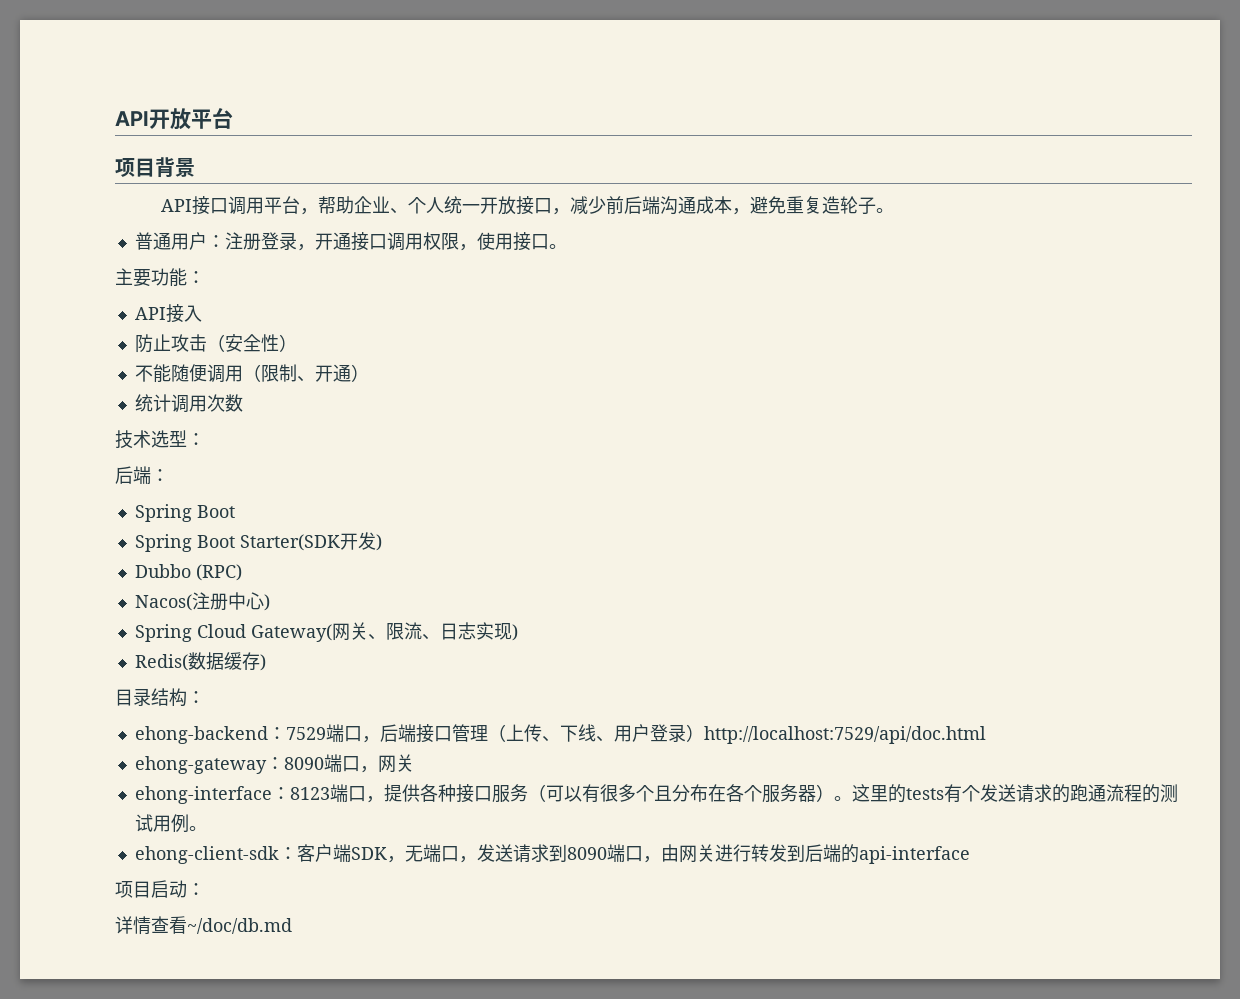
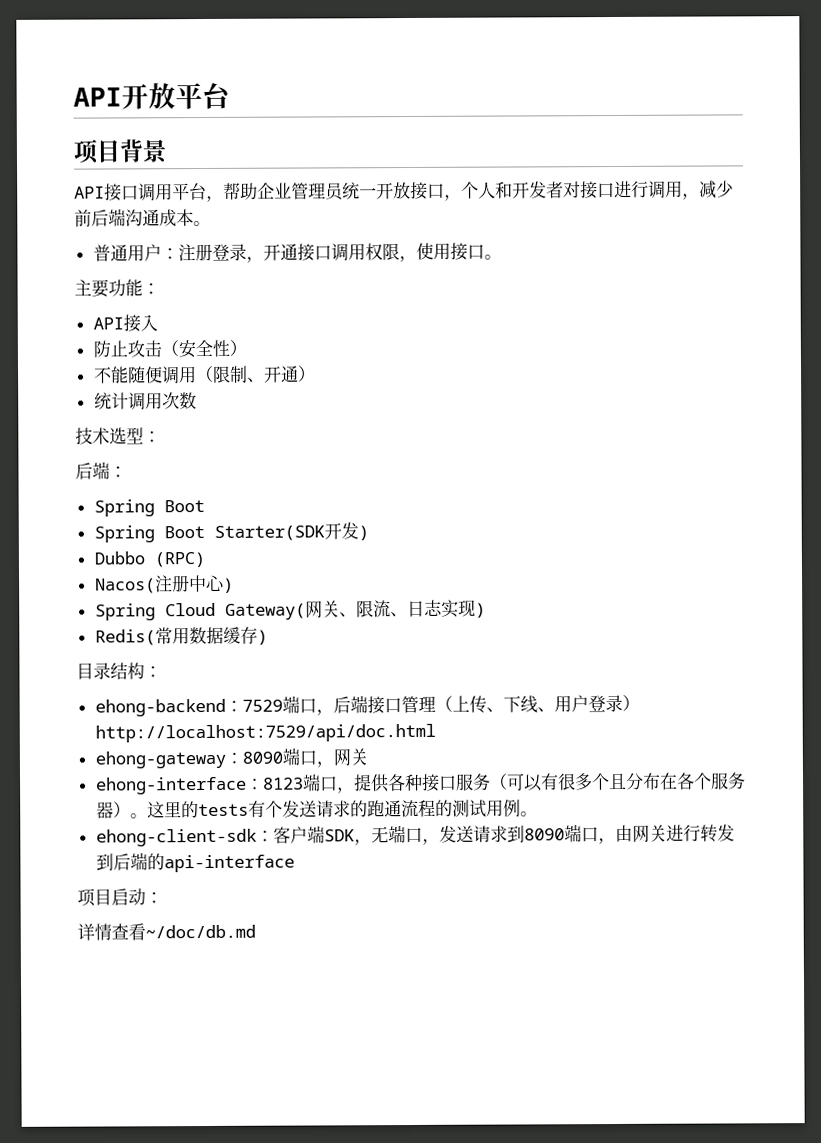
- API接口调用平台，帮助企业、个人统一开放接口，减少前后端沟通成本，避免重复造轮子。
+ API接口调用平台，帮助企业管理员统一开放接口，个人和开发者对接口进行调用，减少前后端沟通成本。
- Redis(数据缓存)
+ Redis(常用数据缓存)

